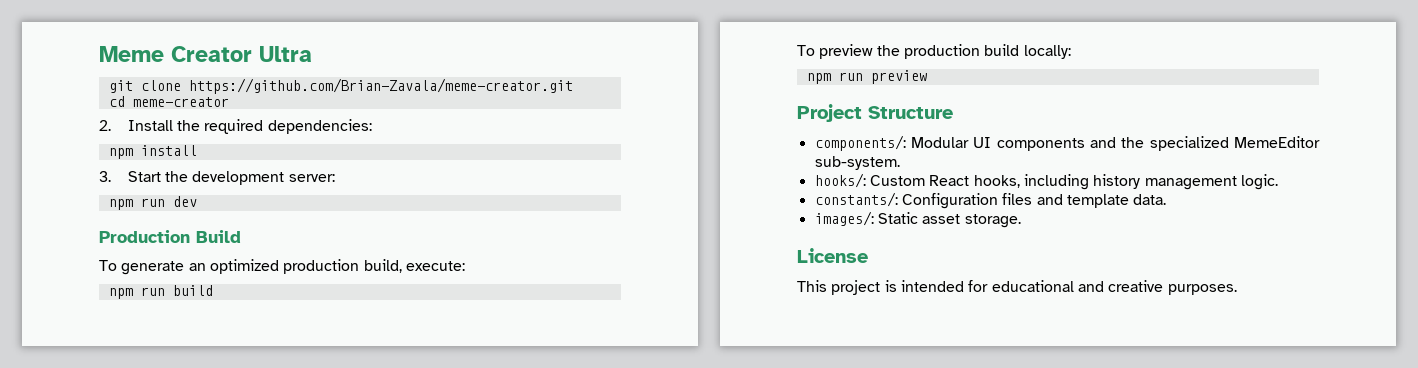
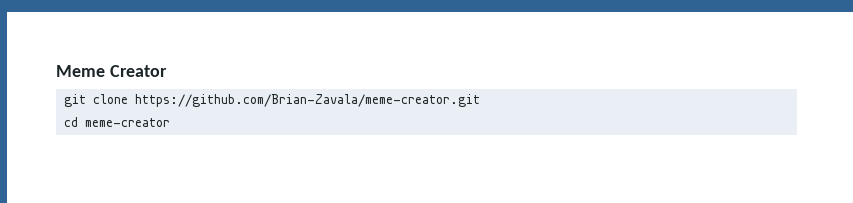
- Meme Creator Ultra
+ Meme Creator
- 2. Install the required dependencies:
- npm install
- 3. Start the development server:
- npm run dev
- Production Build
- To generate an optimized production build, execute:
- npm run build
- To preview the production build locally:
- npm run preview
- Project Structure
- components/: Modular UI components and the specialized MemeEditor sub-system.
- hooks/: Custom React hooks, including history management logic.
- constants/: Configuration files and template data.
- images/: Static asset storage.
- License
- This project is intended for educational and creative purposes.

